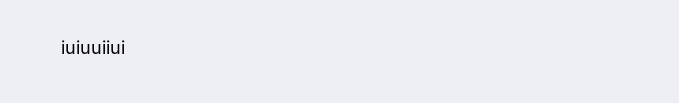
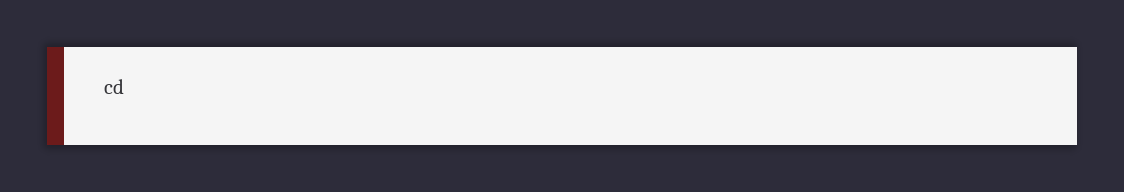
- iuiuuiiui
+ cd

